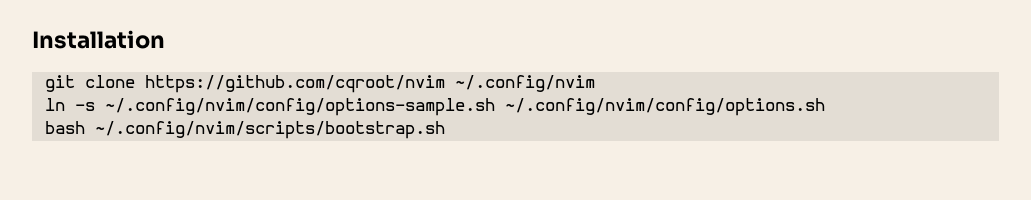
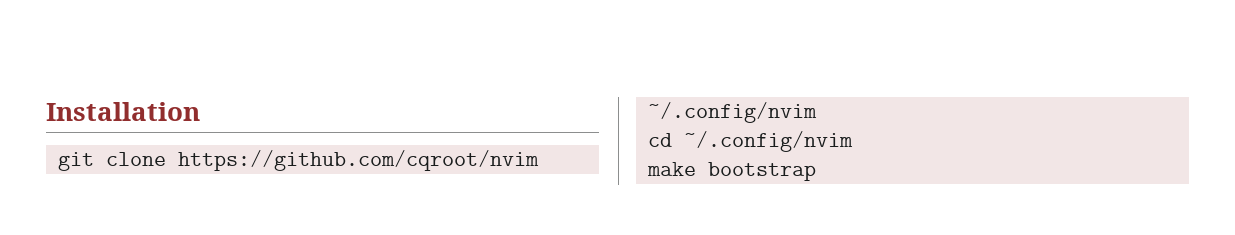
- ln -s ~/.config/nvim/config/options-sample.sh ~/.config/nvim/config/options.sh
- bash ~/.config/nvim/scripts/bootstrap.sh
+ cd ~/.config/nvim
+ make bootstrap

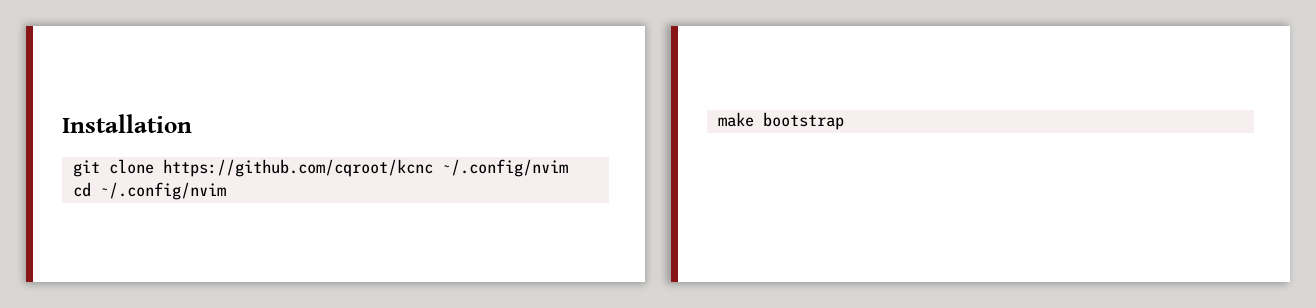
- git clone https://github.com/cqroot/nvim ~/.config/nvim
+ git clone https://github.com/cqroot/kcnc ~/.config/nvim

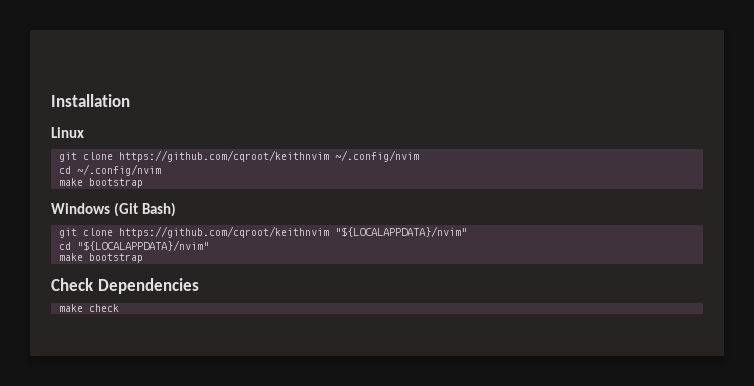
- git clone https://github.com/cqroot/kcnc ~/.config/nvim
+ Linux
+ git clone https://github.com/cqroot/keithnvim ~/.config/nvim
+ Windows (Git Bash)
+ git clone https://github.com/cqroot/keithnvim "${LOCALAPPDATA}/nvim"
+ cd "${LOCALAPPDATA}/nvim"
+ make bootstrap
+ Check Dependencies
+ make check

